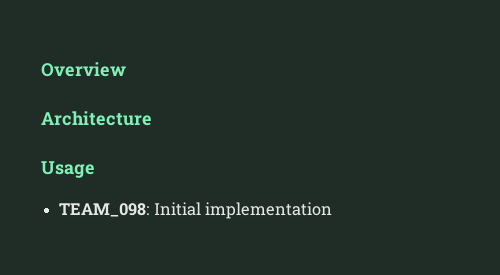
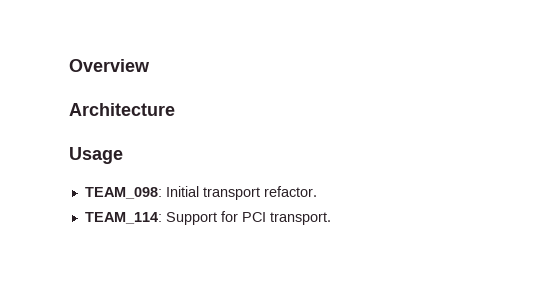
- TEAM_098: Initial implementation
+ TEAM_098: Initial transport refactor.
+ TEAM_114: Support for PCI transport.

